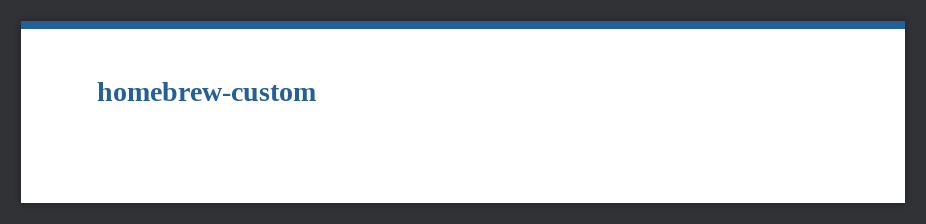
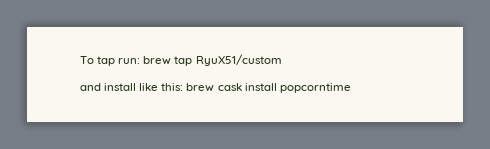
- homebrew-custom
+ To tap run: brew tap RyuX51/custom
+ and install like this: brew cask install popcorntime

